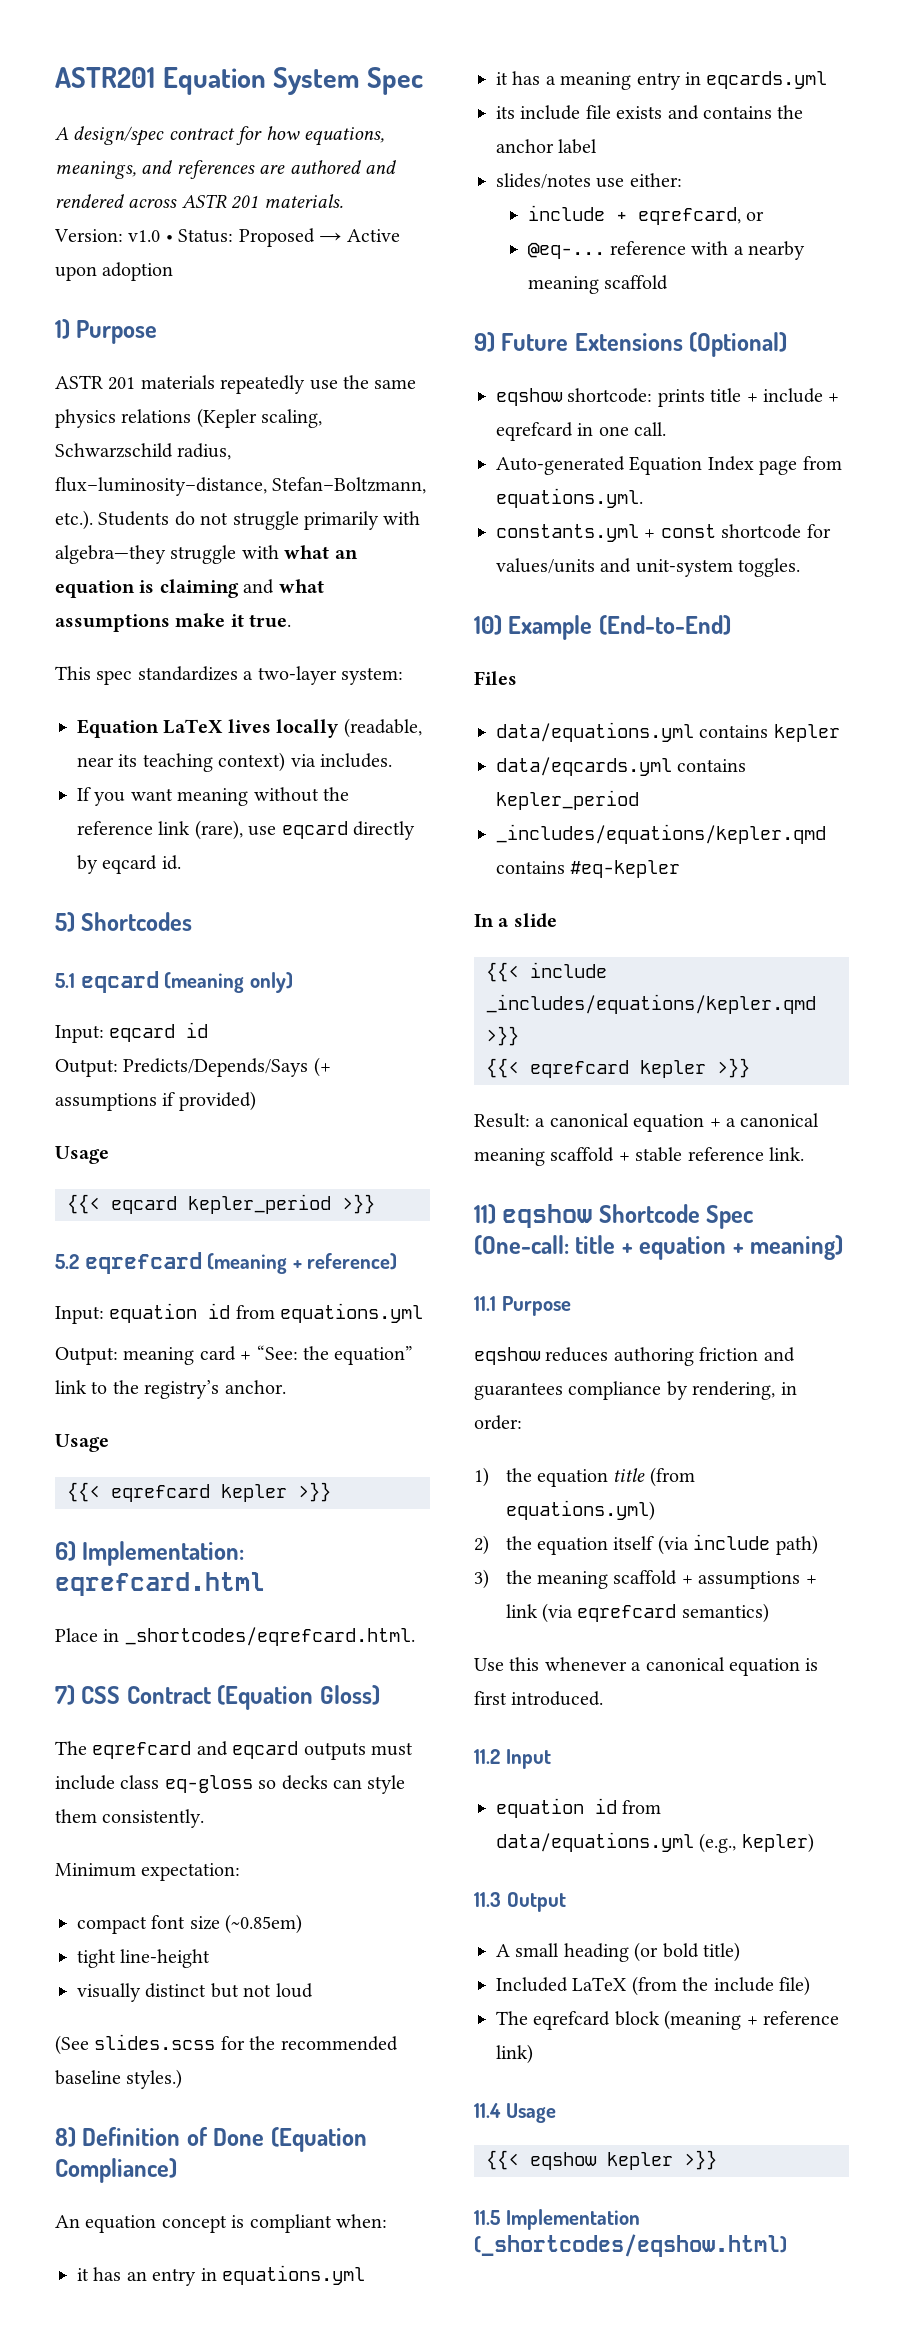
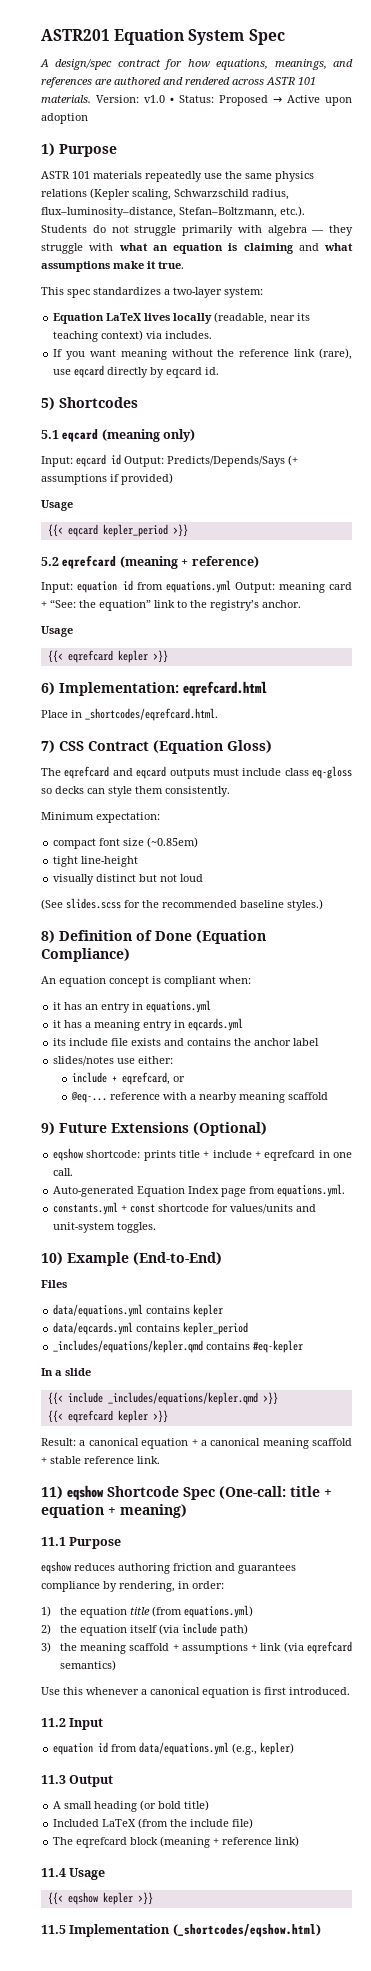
- A design/spec contract for how equations, meanings, and references are authored and rendered across ASTR 201 materials.
- Version: v1.0 • Status: Proposed → Active upon adoption
+ A design/spec contract for how equations, meanings, and references are authored and rendered across ASTR 101 materials. Version: v1.0 • Status: Proposed → Active upon adoption
- ASTR 201 materials repeatedly use the same physics relations (Kepler scaling, Schwarzschild radius, flux–luminosity–distance, Stefan–Boltzmann, etc.). Students do not struggle primarily with algebra—they struggle with what an equation is claiming and what assumptions make it true.
+ ASTR 101 materials repeatedly use the same physics relations (Kepler scaling, Schwarzschild radius, flux–luminosity–distance, Stefan–Boltzmann, etc.). Students do not struggle primarily with algebra — they struggle with what an equation is claiming and what assumptions make it true.
- Input: eqcard id
- Output: Predicts/Depends/Says (+ assumptions if provided)
+ Input: eqcard id Output: Predicts/Depends/Says (+ assumptions if provided)
- Input: equation id from equations.yml
- Output: meaning card + “See: the equation” link to the registry’s anchor.
+ Input: equation id from equations.yml Output: meaning card + “See: the equation” link to the registry’s anchor.

